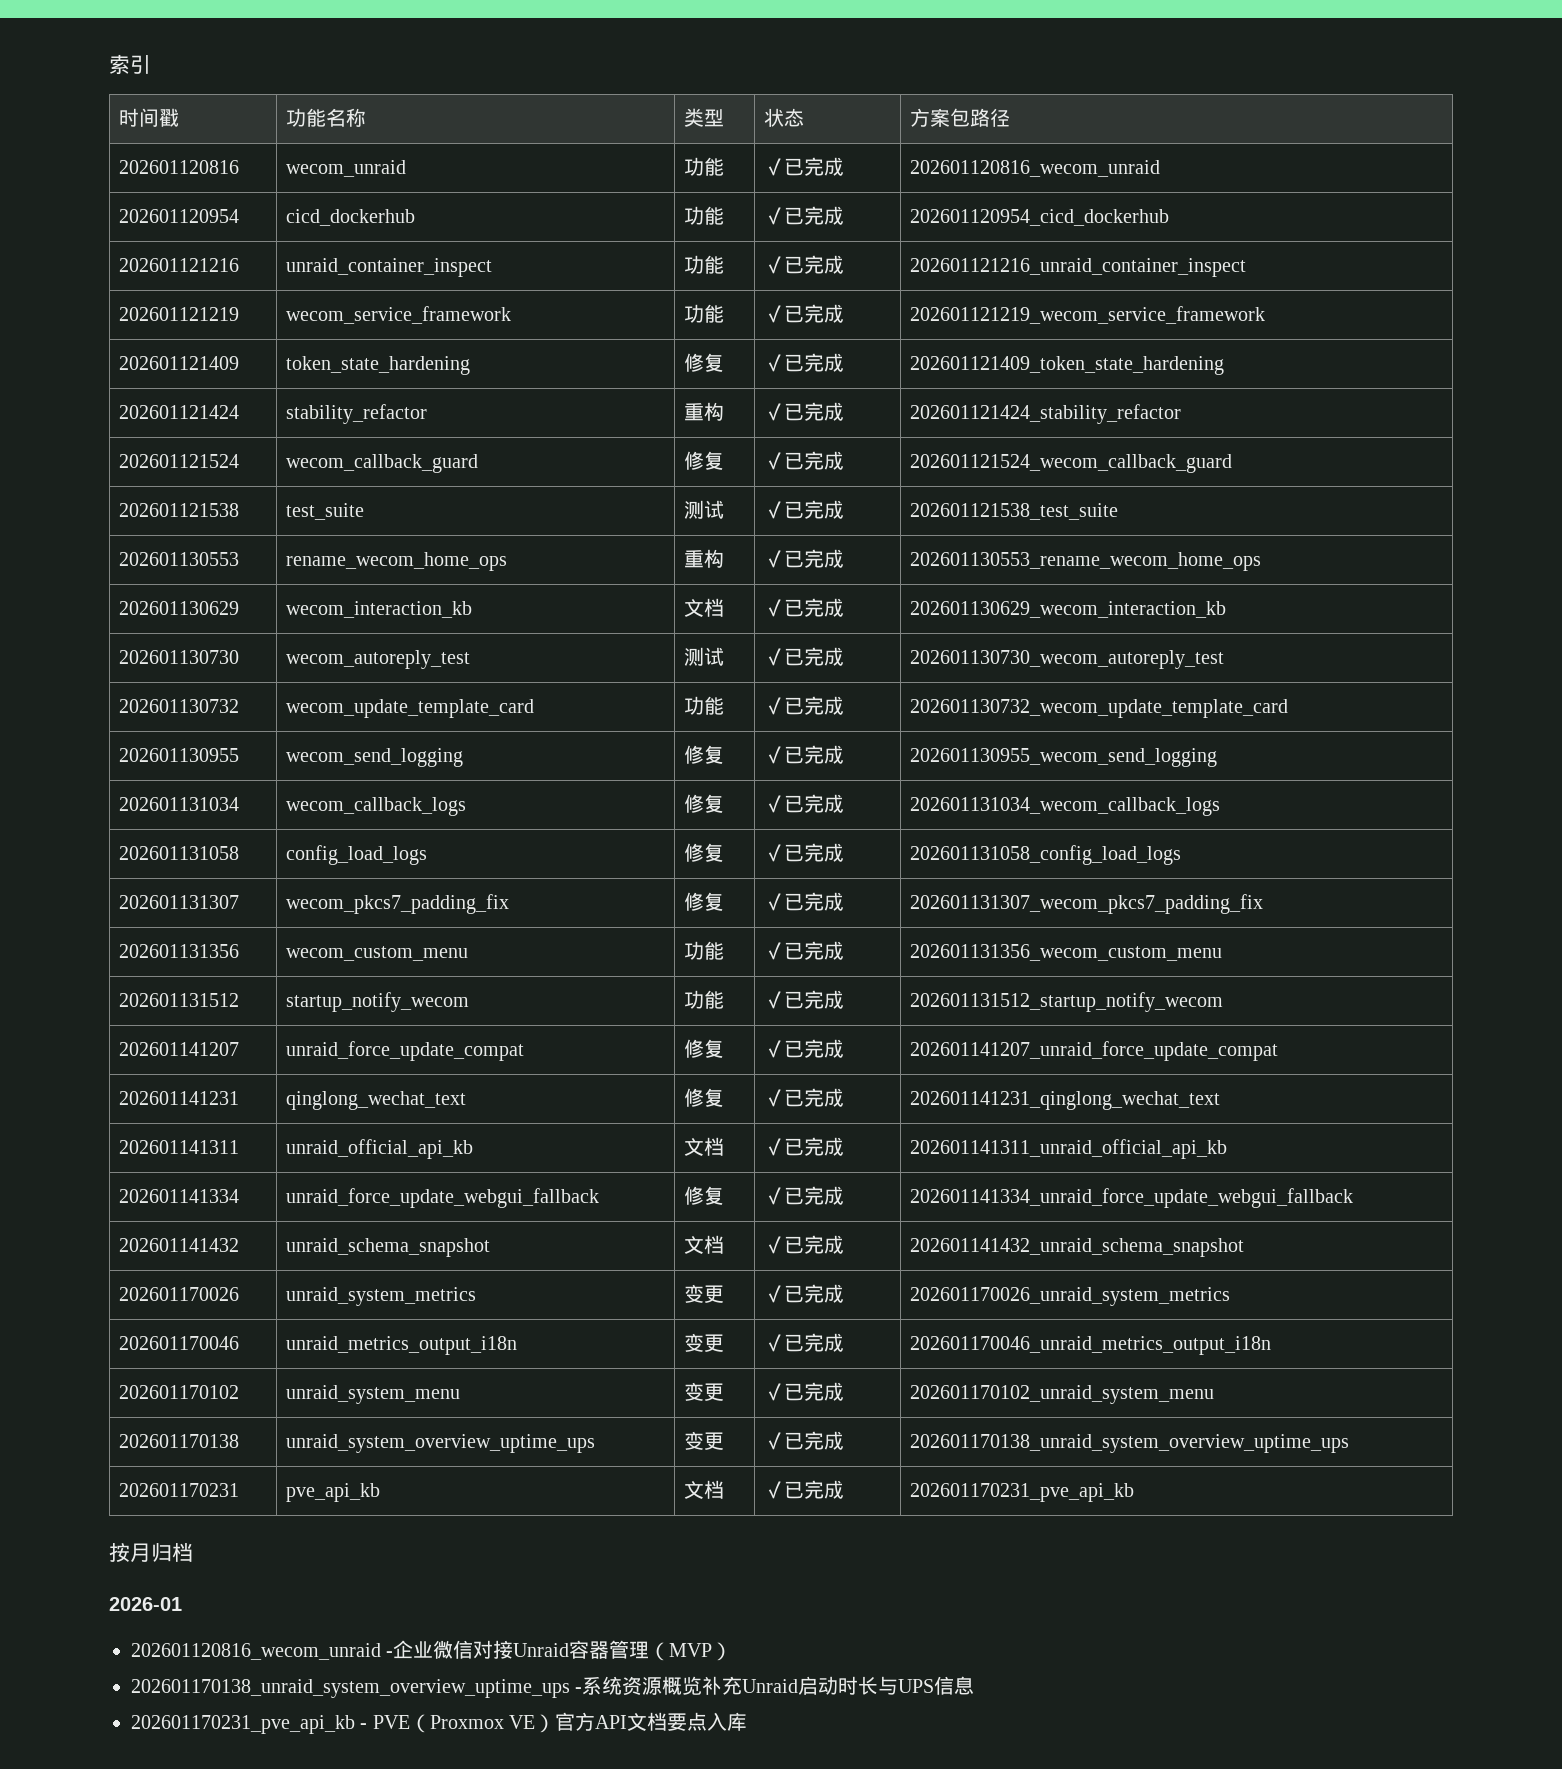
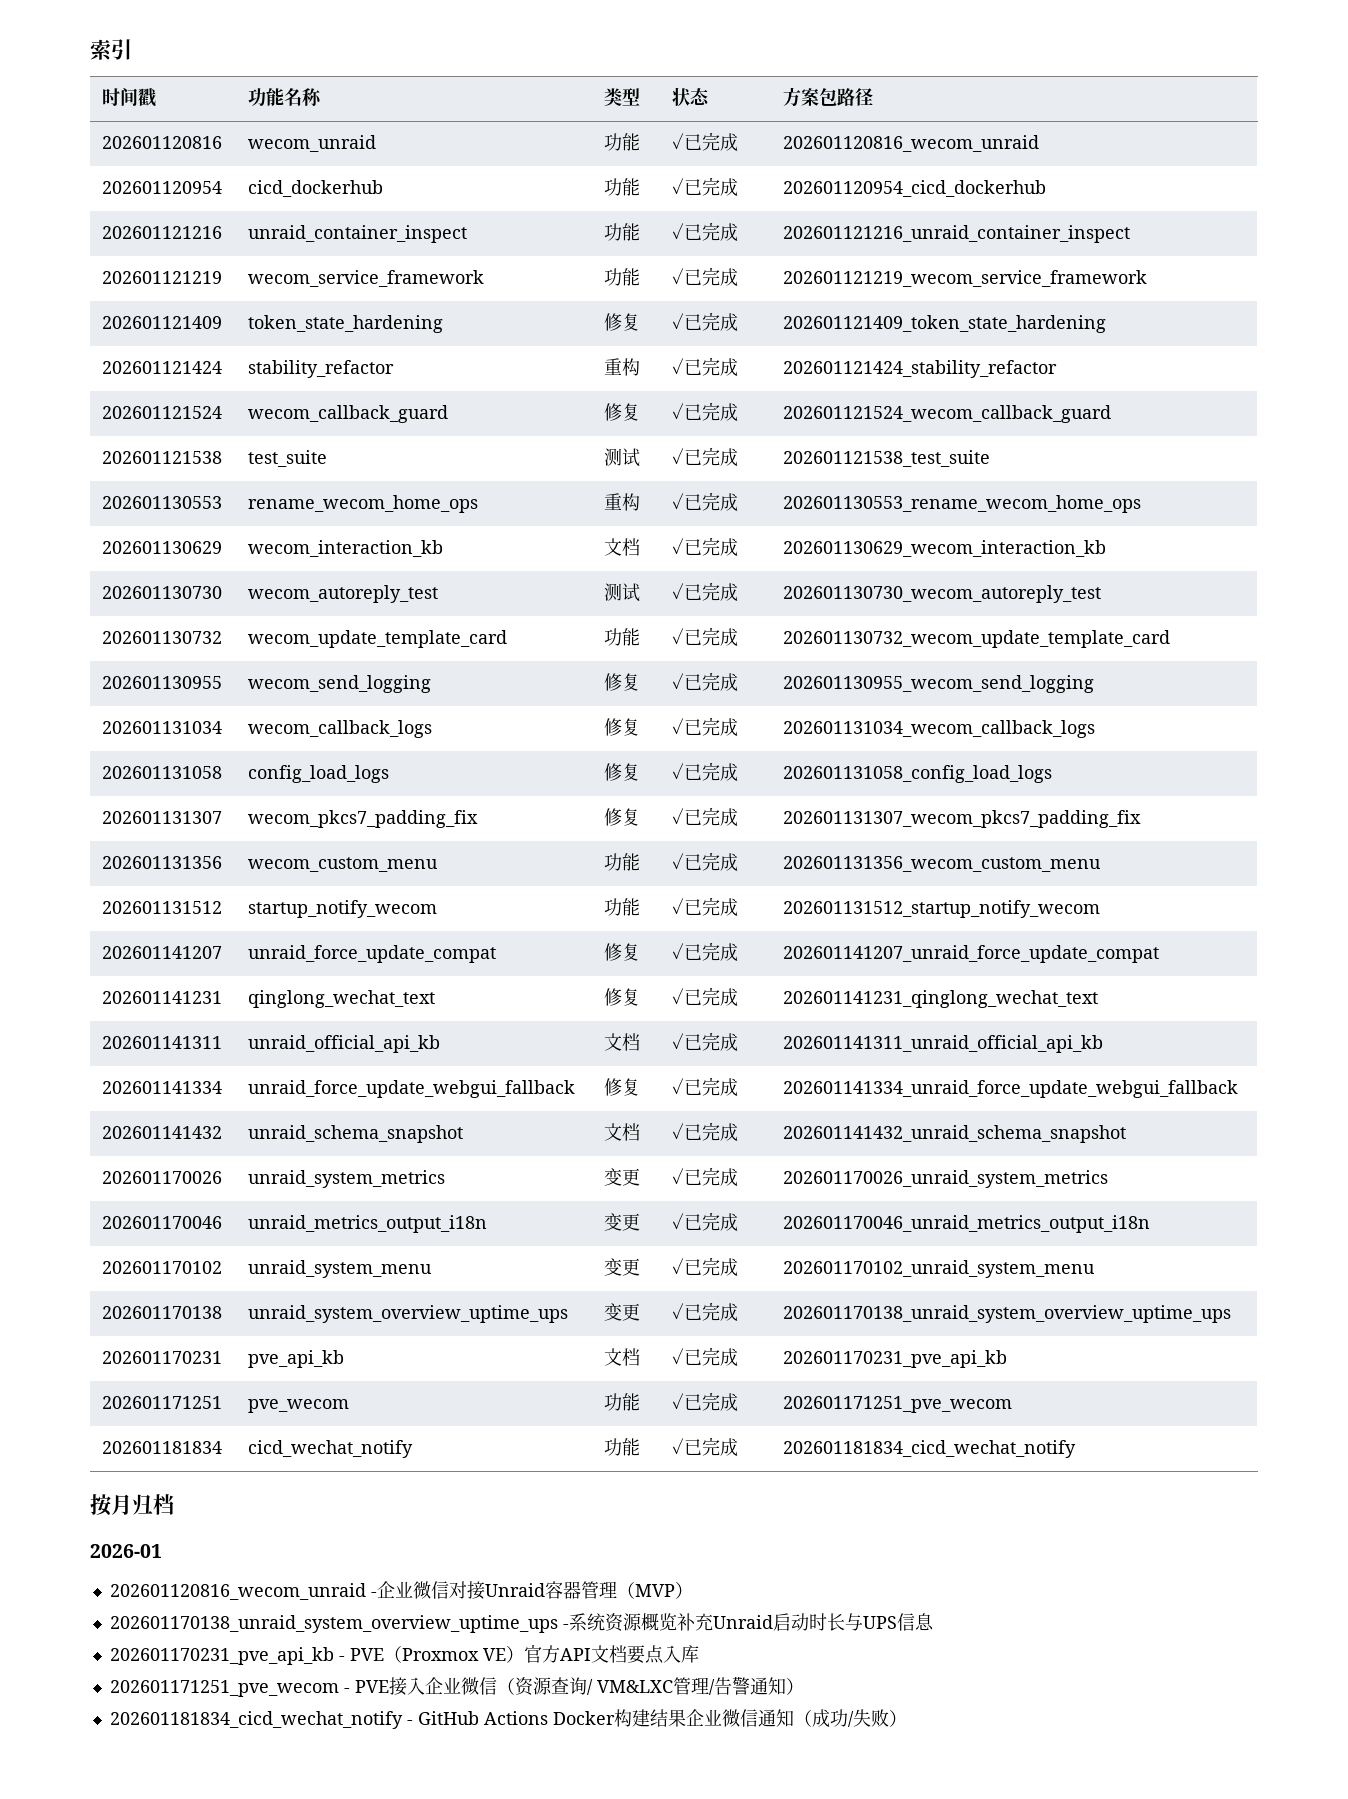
+ 202601171251 | pve_wecom | 功能 | ✓已完成 | 202601171251_pve_wecom
+ 202601181834 | cicd_wechat_notify | 功能 | ✓已完成 | 202601181834_cicd_wechat_notify
+ 202601171251_pve_wecom - PVE接入企业微信（资源查询/ VM&LXC管理/告警通知）
+ 202601181834_cicd_wechat_notify - GitHub Actions Docker构建结果企业微信通知（成功/失败）

